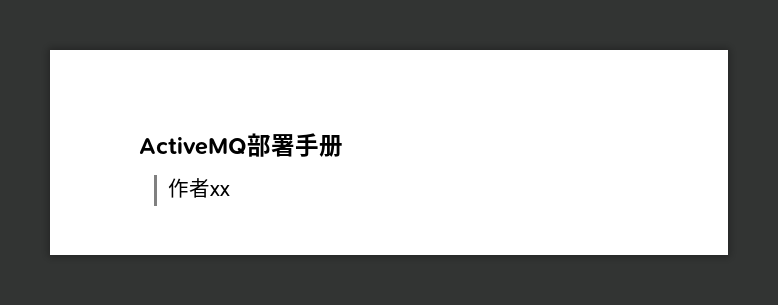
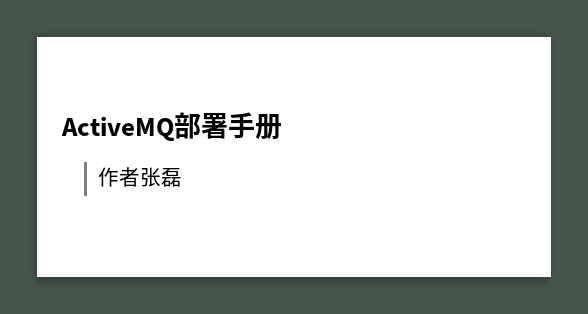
- 作者xx
+ 作者张磊

